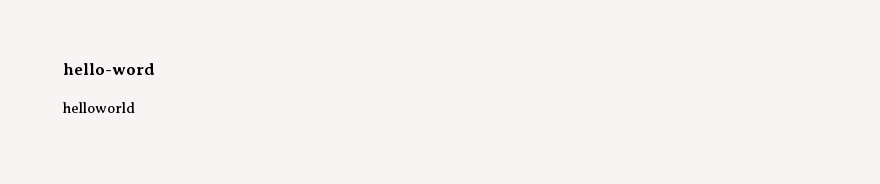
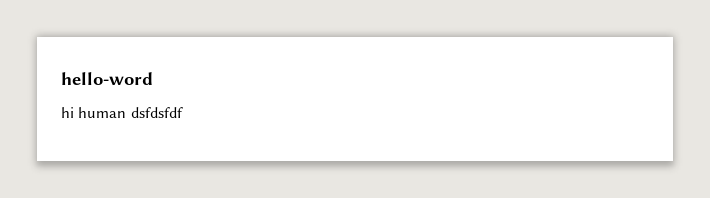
- helloworld
+ hi human dsfdsfdf

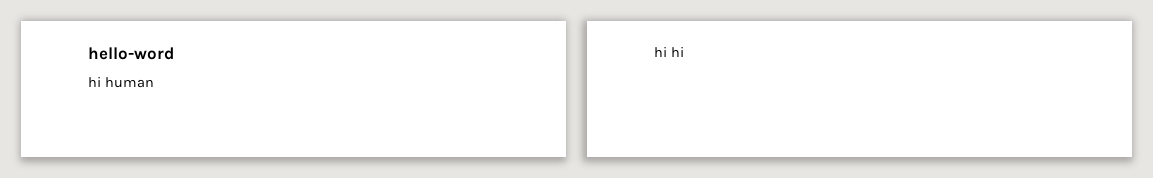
- hi human dsfdsfdf
+ hi human
+ hi hi

